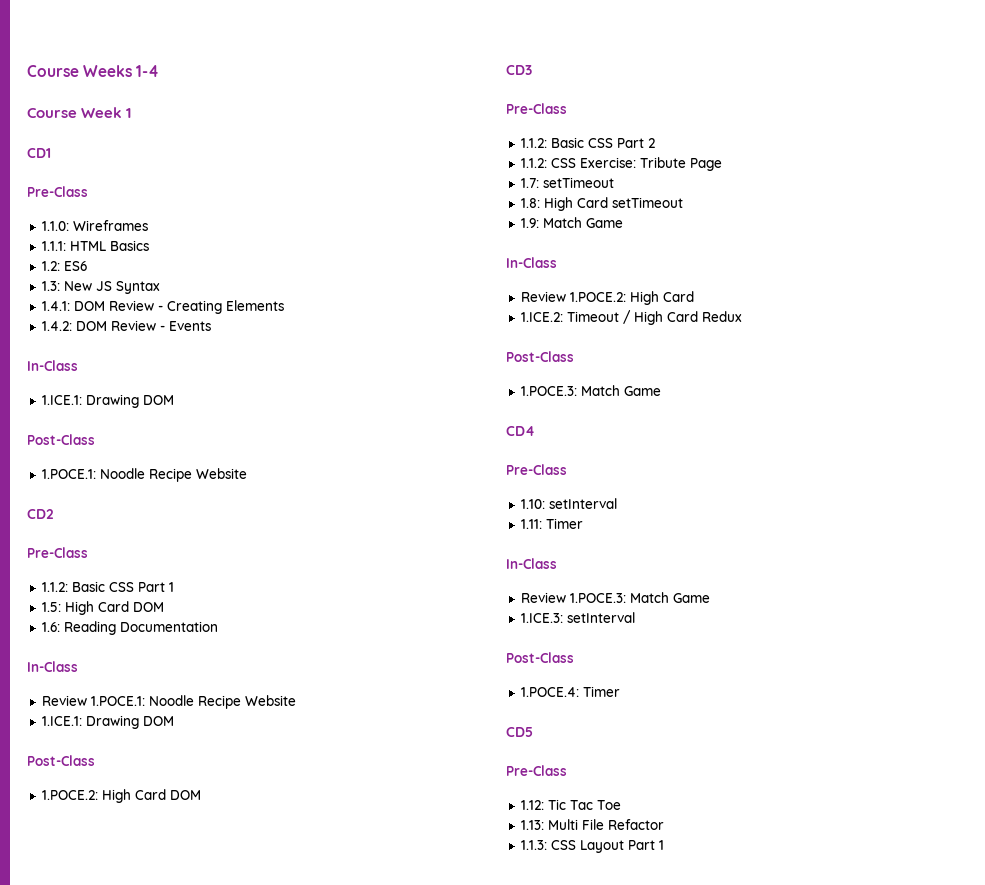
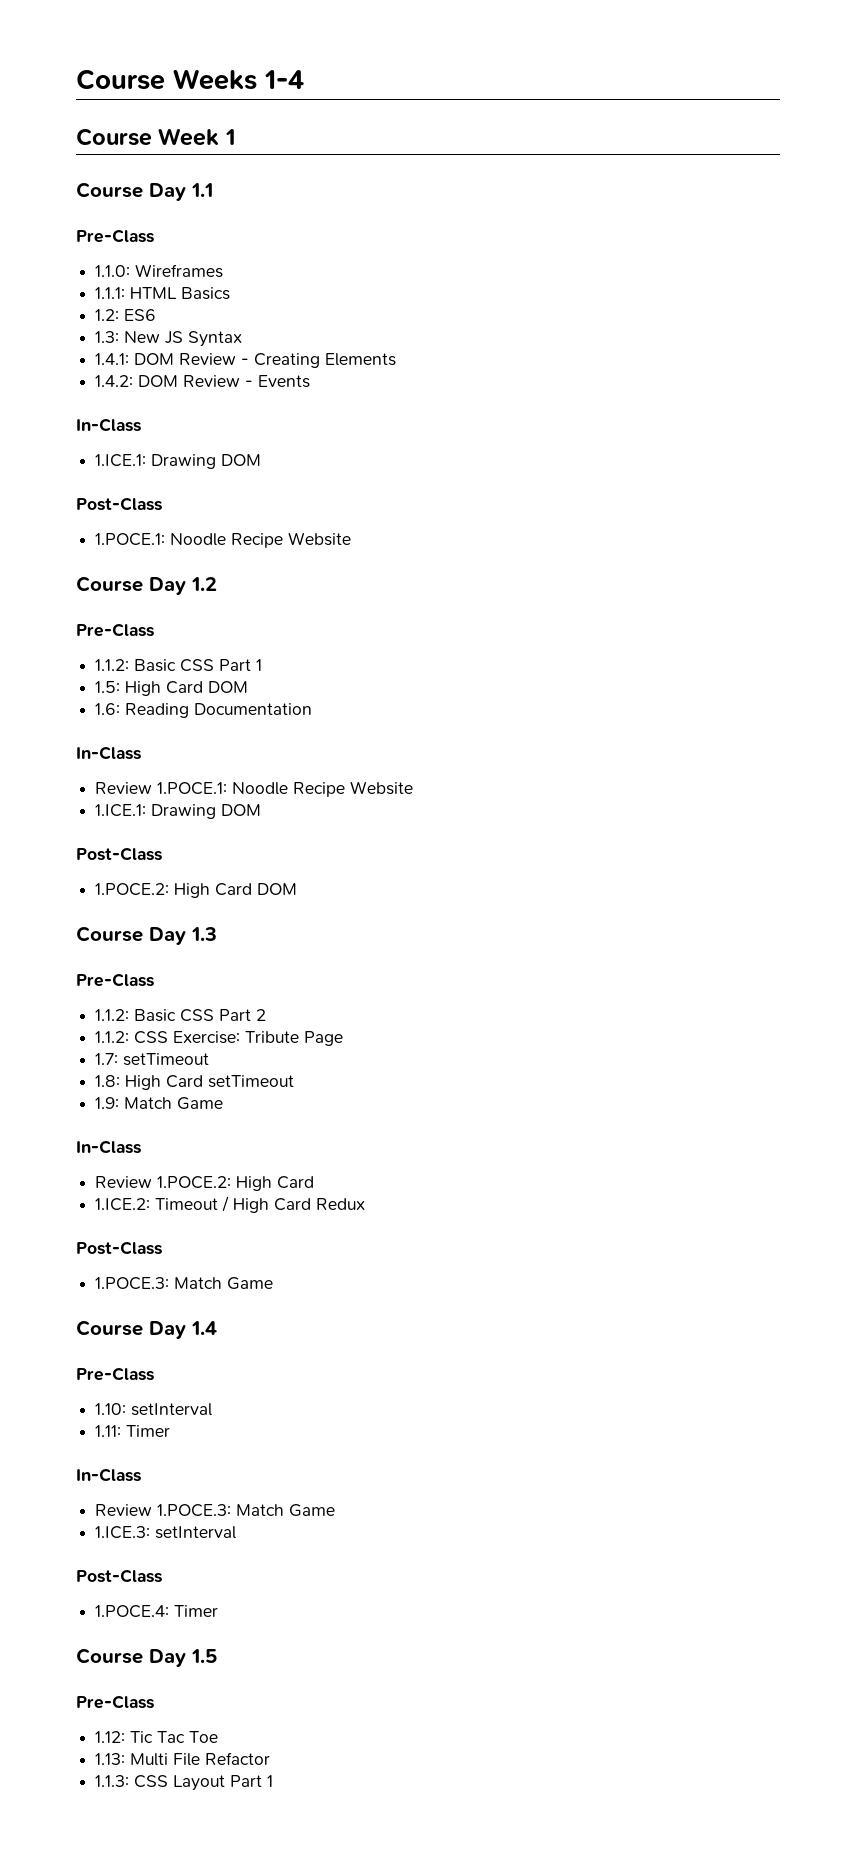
- CD1
+ Course Day 1.1
- CD2
+ Course Day 1.2
- CD3
+ Course Day 1.3
- CD4
+ Course Day 1.4
- CD5
+ Course Day 1.5

